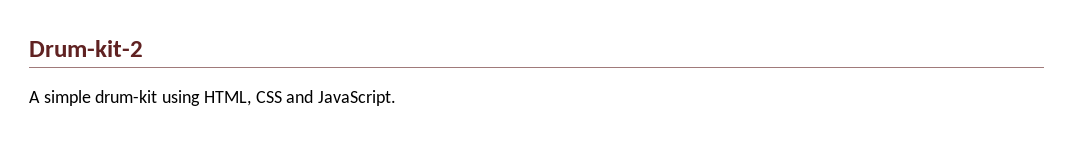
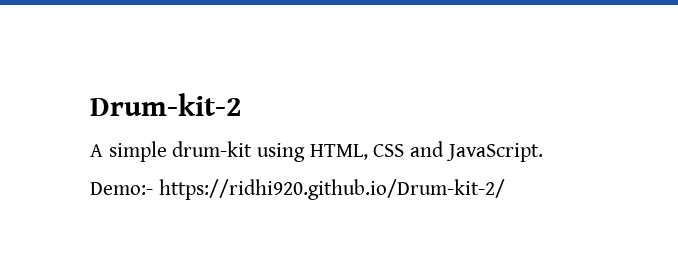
+ Demo:- https://ridhi920.github.io/Drum-kit-2/

